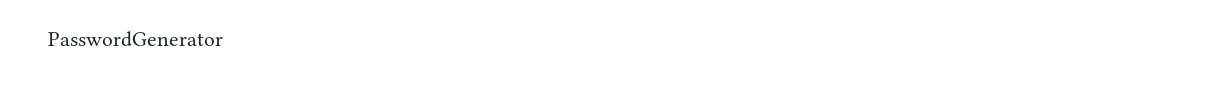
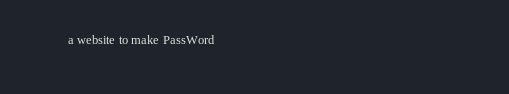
- PasswordGenerator
+ a website to make PassWord

